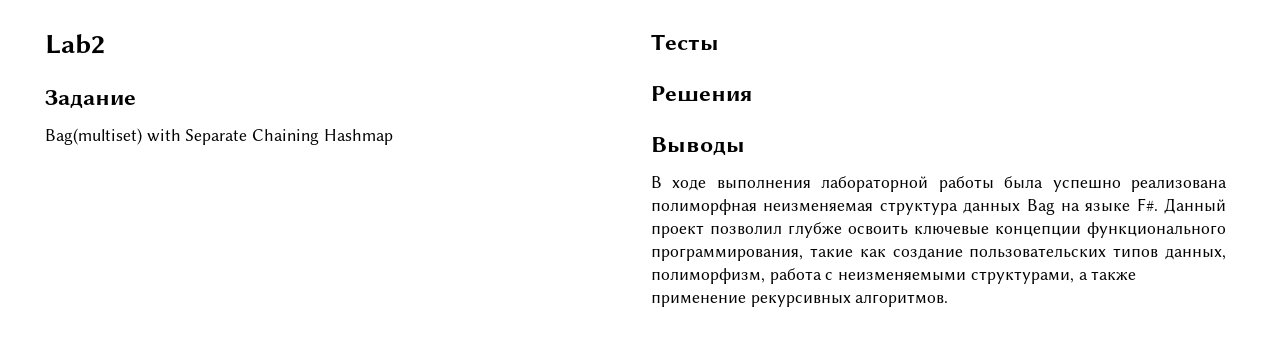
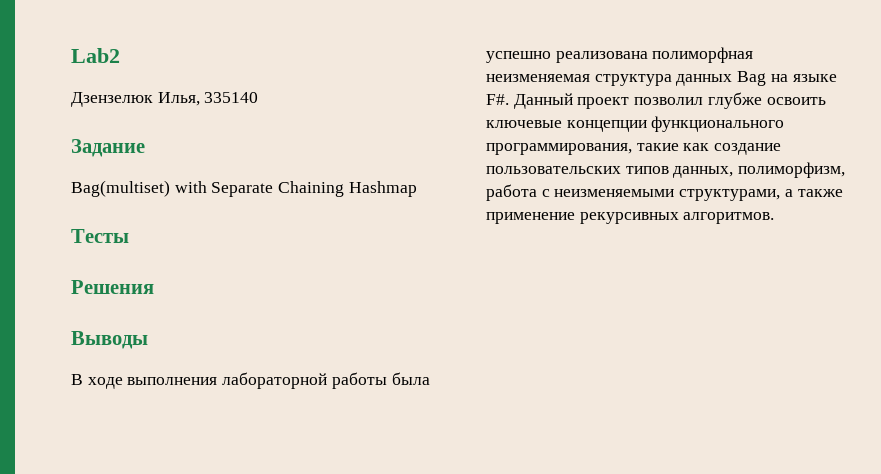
+ Дзензелюк Илья, 335140

